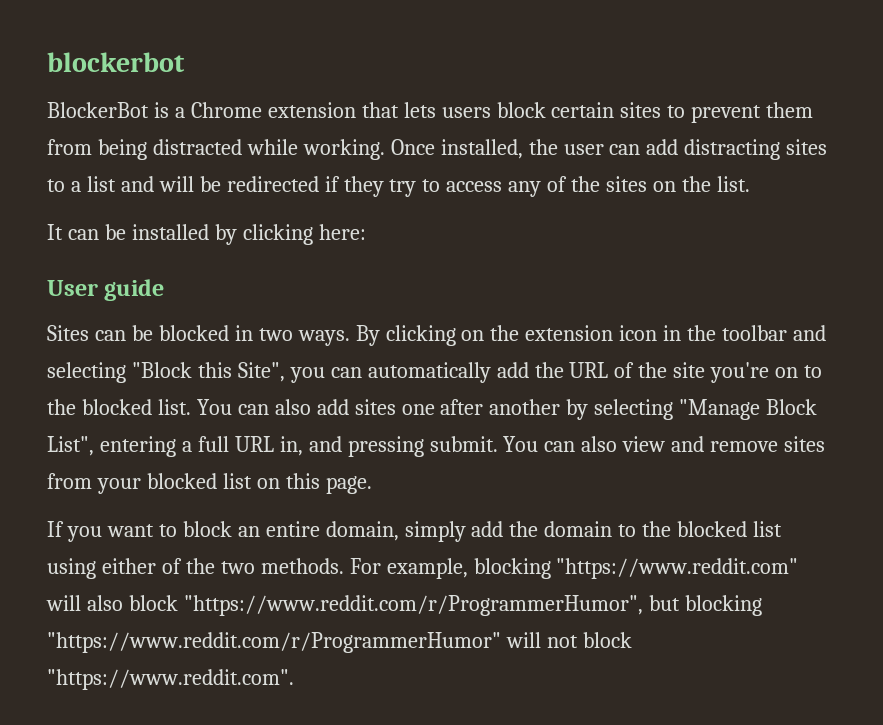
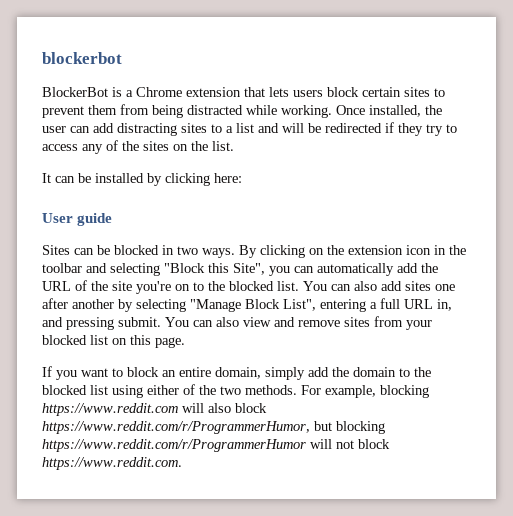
- For example, blocking "https://www.reddit.com" will also block "https://www.reddit.com/r/ProgrammerHumor", but blocking "https://www.reddit.com/r/ProgrammerHumor" will not block "https://www.reddit.com".
+ For example, blocking https://www.reddit.com will also block https://www.reddit.com/r/ProgrammerHumor, but blocking https://www.reddit.com/r/ProgrammerHumor will not block https://www.reddit.com.

